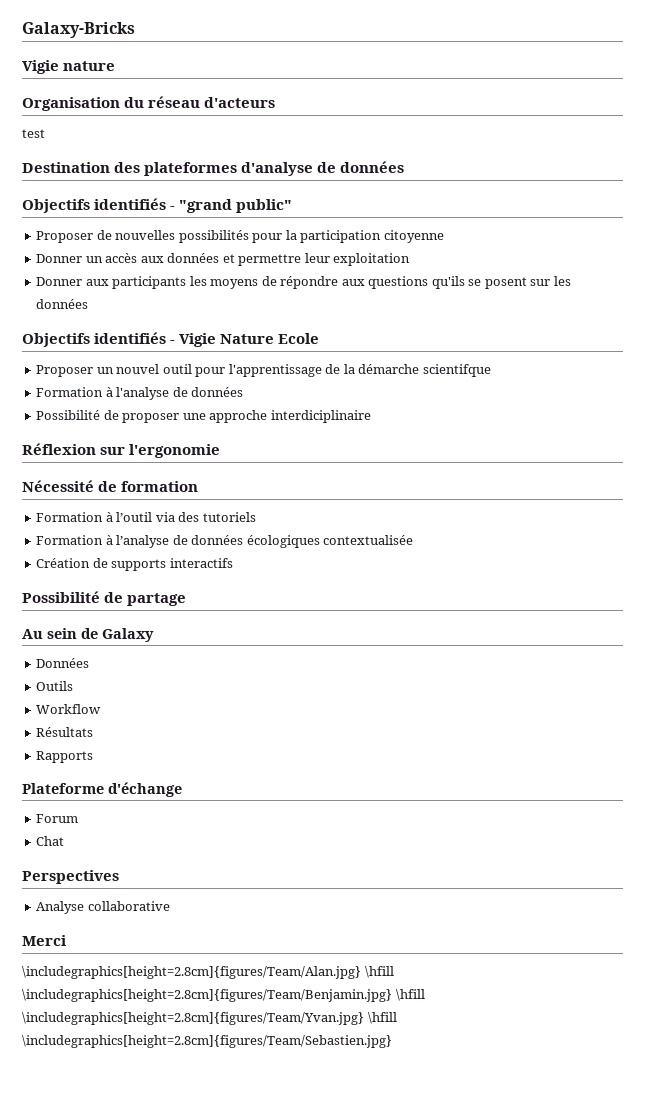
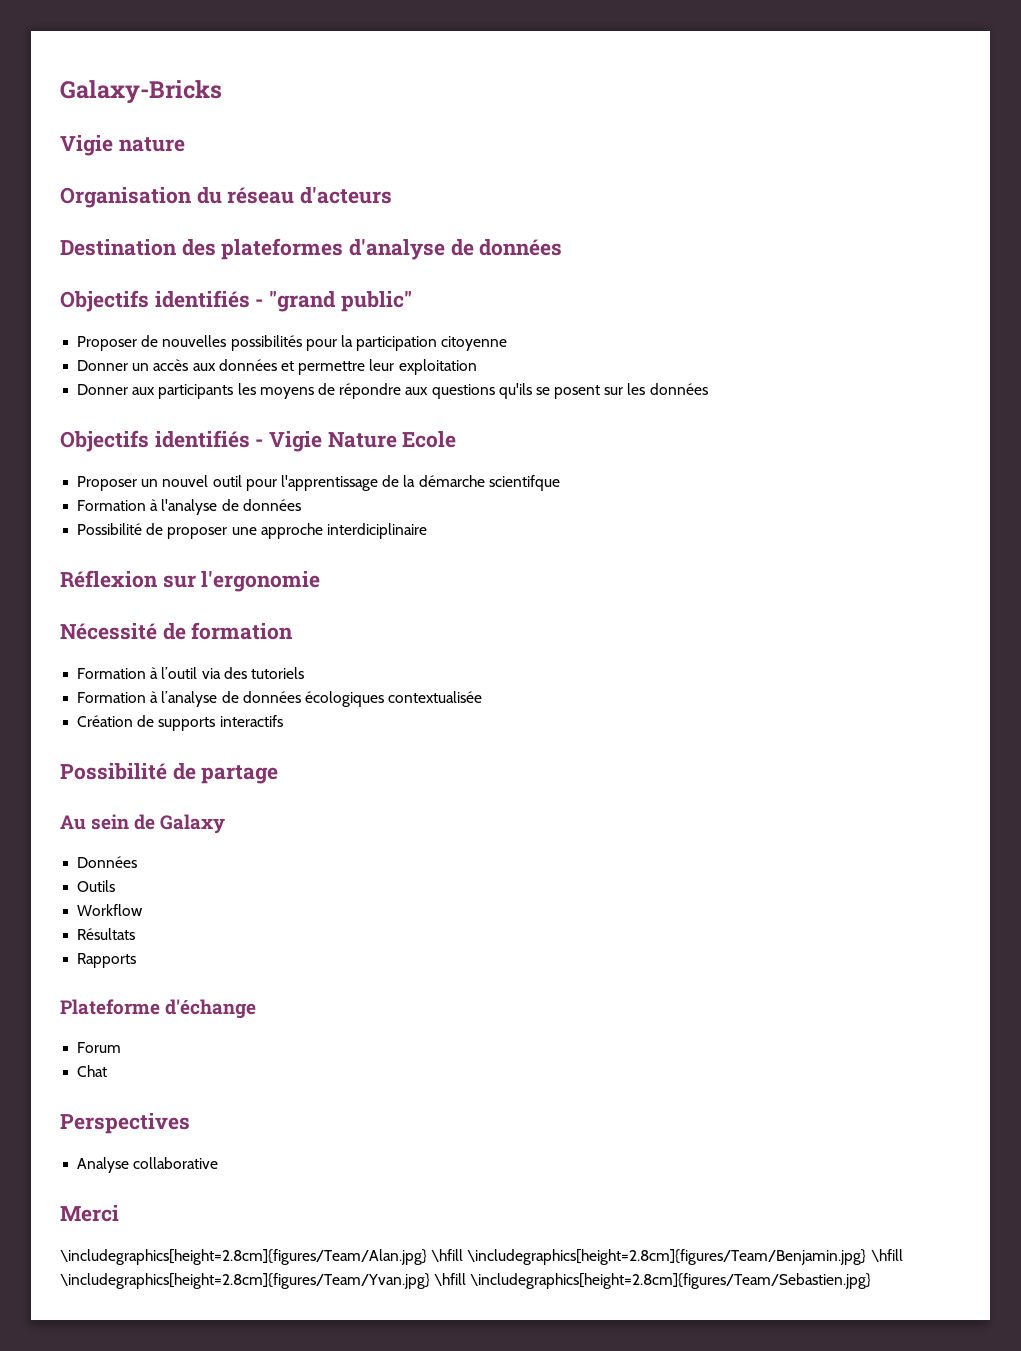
- test

